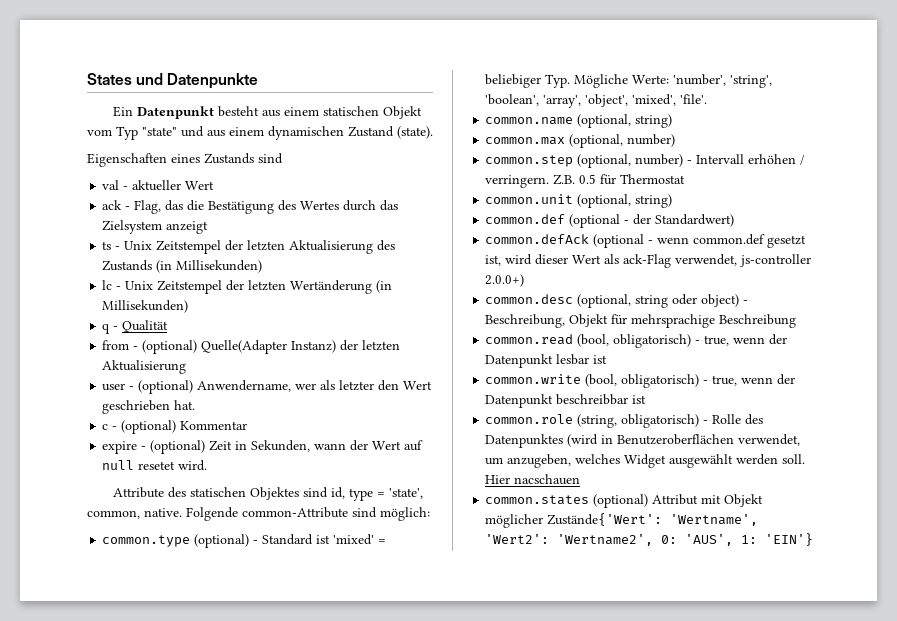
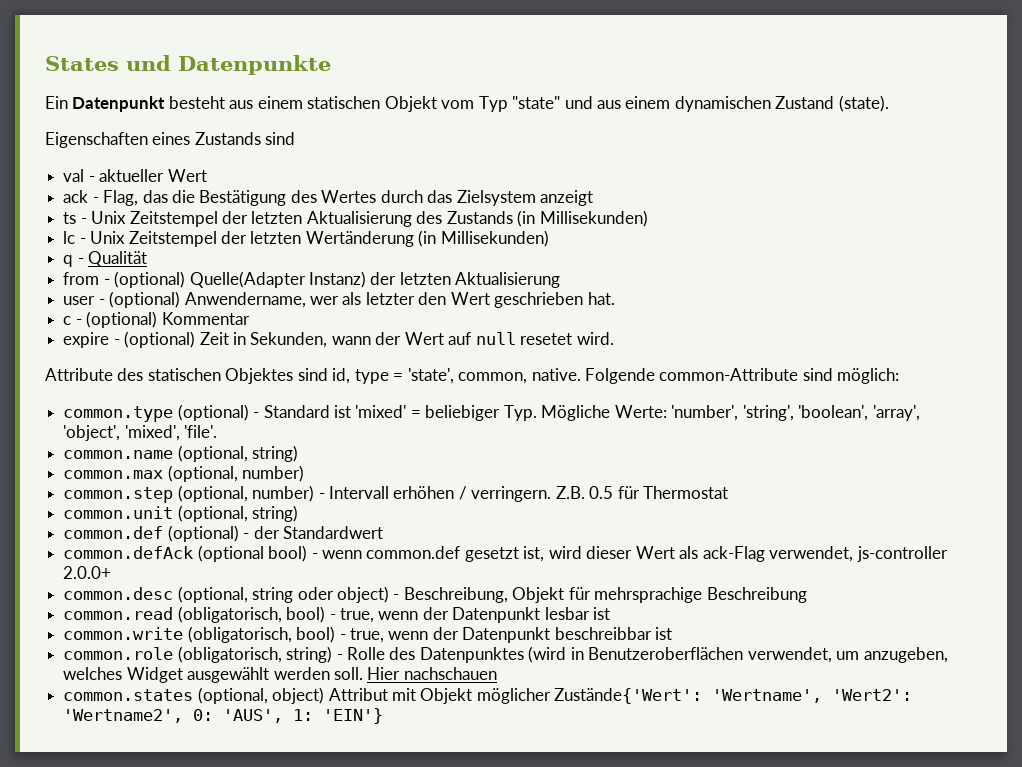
- common.def (optional - der Standardwert)
+ common.def (optional) - der Standardwert
- common.defAck (optional - wenn common.def gesetzt ist, wird dieser Wert als ack-Flag verwendet, js-controller 2.0.0+)
+ common.defAck (optional bool) - wenn common.def gesetzt ist, wird dieser Wert als ack-Flag verwendet, js-controller 2.0.0+
- common.read (bool, obligatorisch) - true, wenn der Datenpunkt lesbar ist
+ common.read (obligatorisch, bool) - true, wenn der Datenpunkt lesbar ist
- common.write (bool, obligatorisch) - true, wenn der Datenpunkt beschreibbar ist
+ common.write (obligatorisch, bool) - true, wenn der Datenpunkt beschreibbar ist
- common.role (string, obligatorisch) - Rolle des Datenpunktes (wird in Benutzeroberflächen verwendet, um anzugeben, welches Widget ausgewählt werden soll.
+ common.role (obligatorisch, string) - Rolle des Datenpunktes (wird in Benutzeroberflächen verwendet, um anzugeben, welches Widget ausgewählt werden soll.
- Hier nacschauen
+ Hier nachschauen
- common.states (optional) Attribut mit Objekt möglicher Zustände{'Wert': 'Wertname', 'Wert2': 'Wertname2', 0: 'AUS', 1: 'EIN'}
+ common.states (optional, object) Attribut mit Objekt möglicher Zustände{'Wert': 'Wertname', 'Wert2': 'Wertname2', 0: 'AUS', 1: 'EIN'}

